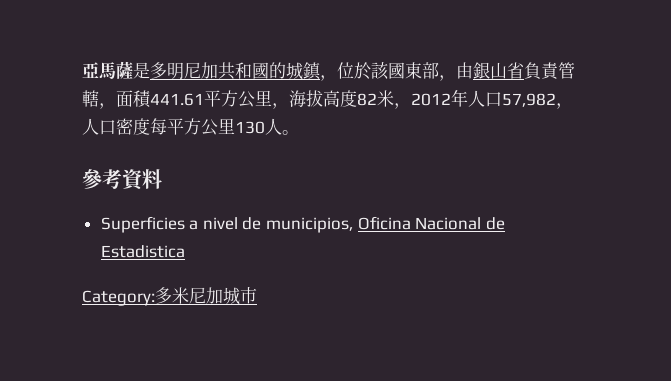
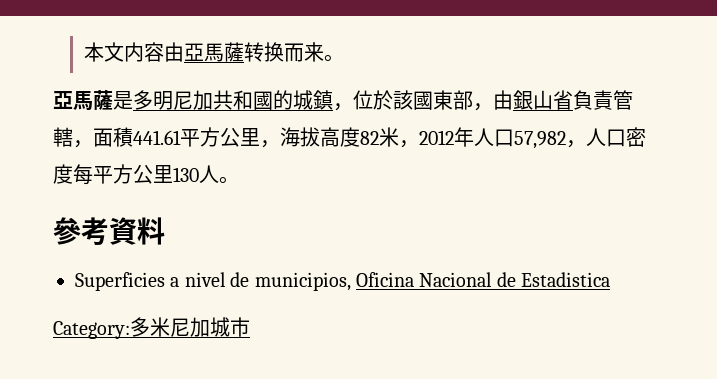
+ 本文内容由亞馬薩转换而来。

